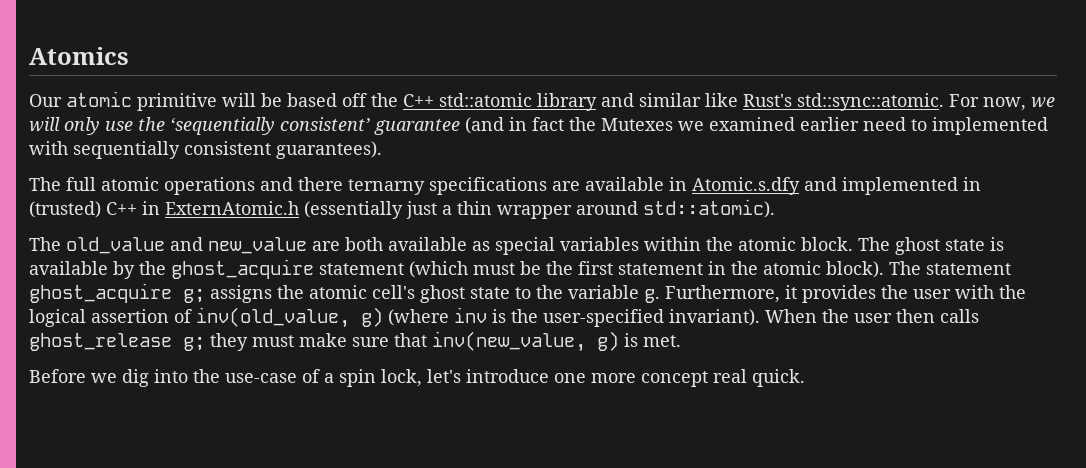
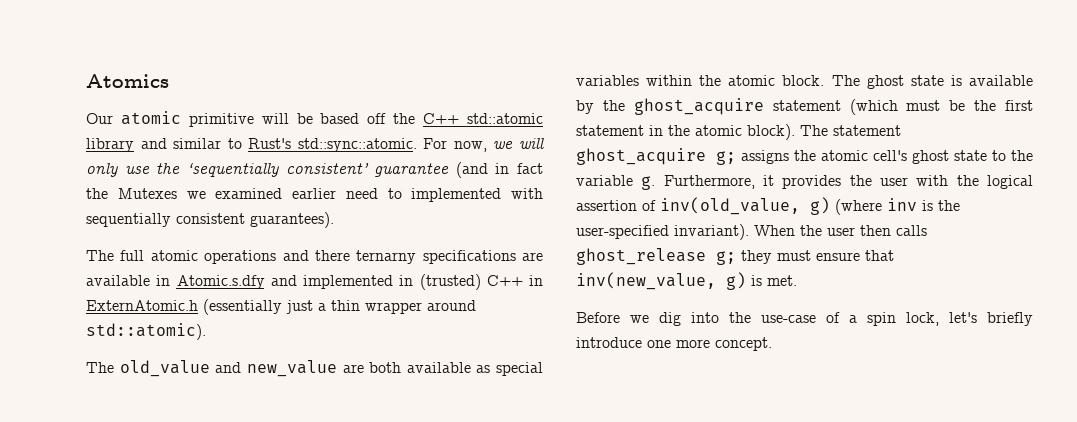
- Our atomic primitive will be based off the C++ std::atomic library and similar like Rust's std::sync::atomic.
+ Our atomic primitive will be based off the C++ std::atomic library and similar to Rust's std::sync::atomic.
- When the user then calls ghost_release g; they must make sure that inv(new_value, g) is met.
+ When the user then calls ghost_release g; they must ensure that inv(new_value, g) is met.
- Before we dig into the use-case of a spin lock, let's introduce one more concept real quick.
+ Before we dig into the use-case of a spin lock, let's briefly introduce one more concept.

